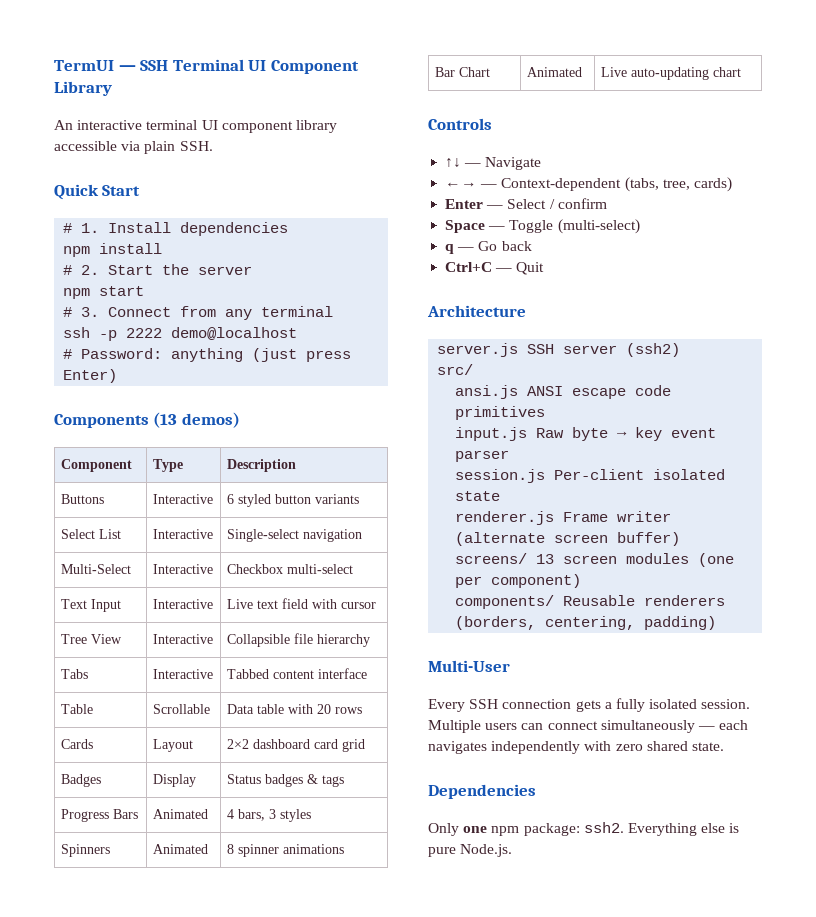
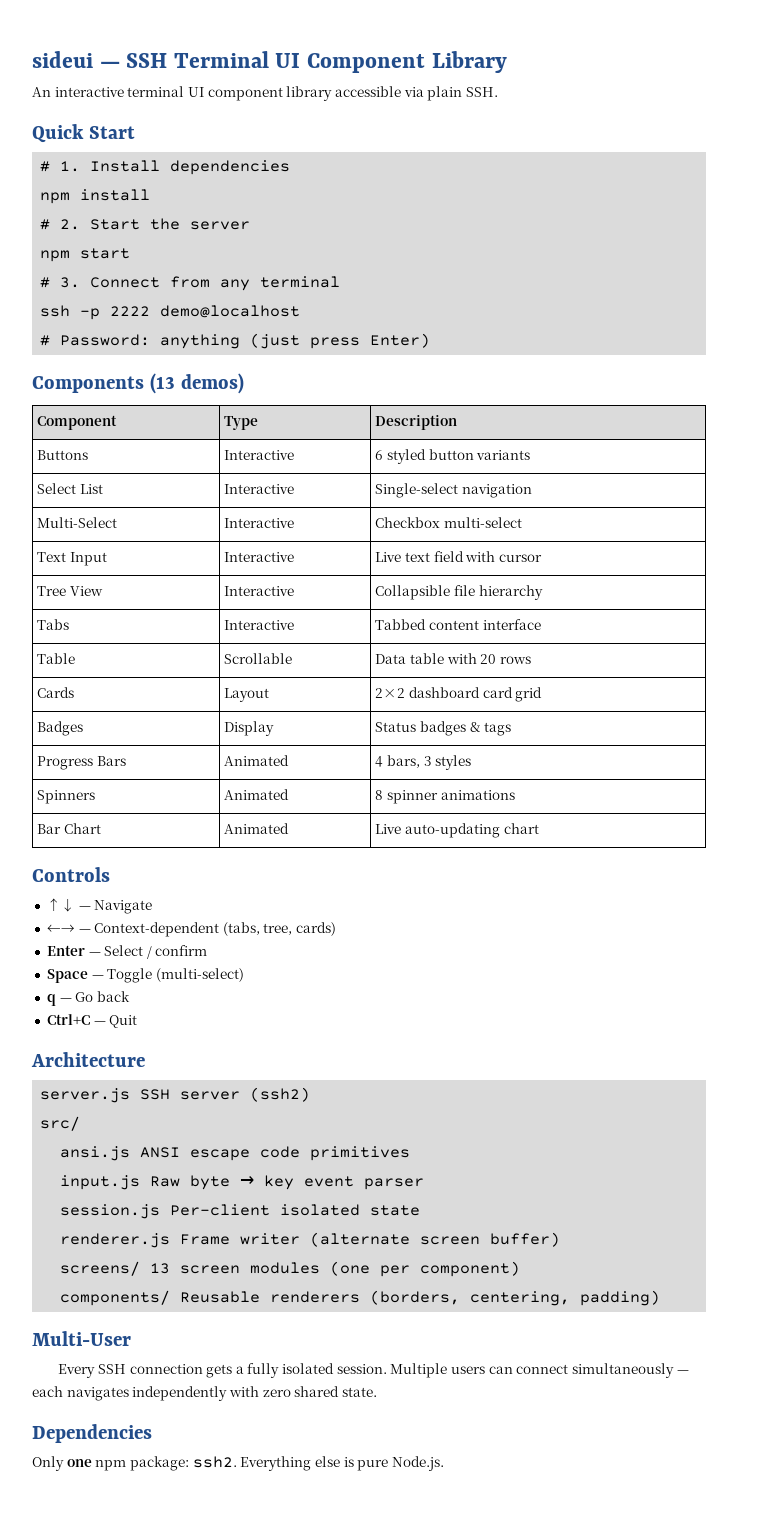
- TermUI — SSH Terminal UI Component Library
+ sideui — SSH Terminal UI Component Library

